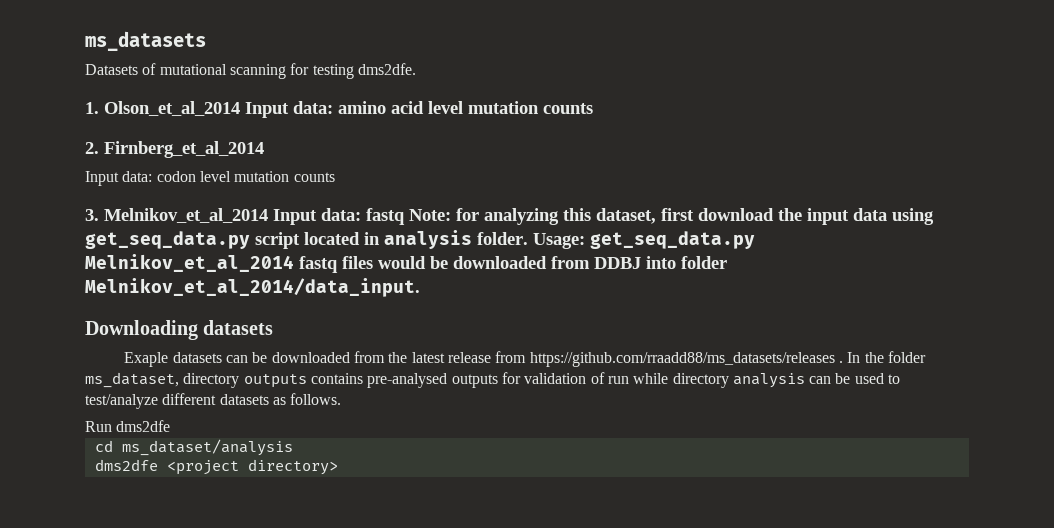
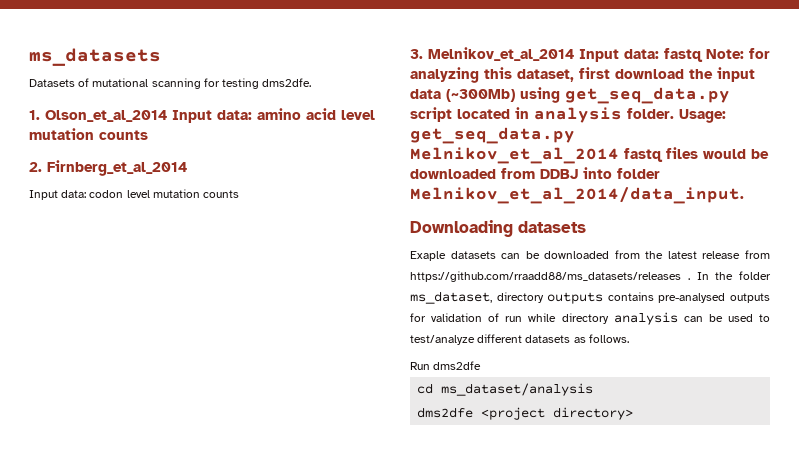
- 3. Melnikov_et_al_2014 Input data: fastq Note: for analyzing this dataset, first download the input data using get_seq_data.py script located in analysis folder.
+ 3. Melnikov_et_al_2014 Input data: fastq Note: for analyzing this dataset, first download the input data (~300Mb) using get_seq_data.py script located in analysis folder.

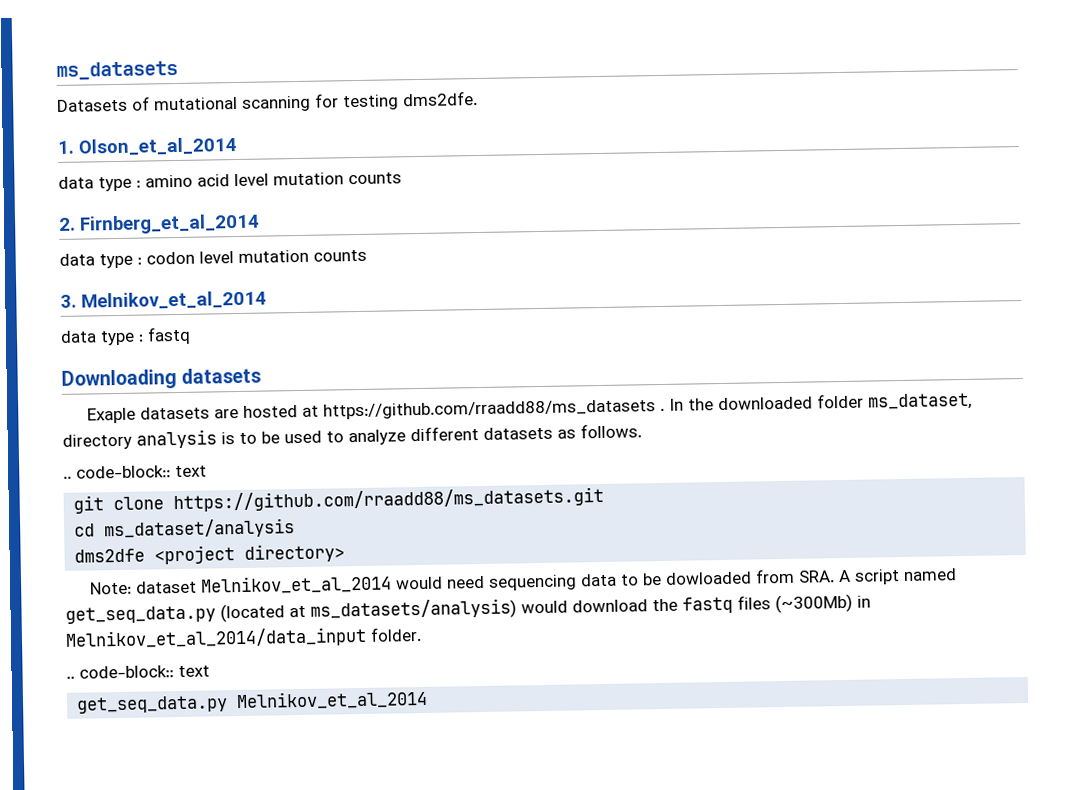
- 1. Olson_et_al_2014 Input data: amino acid level mutation counts
+ 1. Olson_et_al_2014
+ data type : amino acid level mutation counts
- Input data: codon level mutation counts
+ data type : codon level mutation counts
- 3. Melnikov_et_al_2014 Input data: fastq Note: for analyzing this dataset, first download the input data (~300Mb) using get_seq_data.py script located in analysis folder. Usage: get_seq_data.py Melnikov_et_al_2014 fastq files would be downloaded from DDBJ into folder Melnikov_et_al_2014/data_input.
+ 3. Melnikov_et_al_2014
+ data type : fastq
  Downloading datasets
- Exaple datasets can be downloaded from the latest release from https://github.com/rraadd88/ms_datasets/releases .
+ Exaple datasets are hosted at https://github.com/rraadd88/ms_datasets .
- In the folder ms_dataset, directory outputs contains pre-analysed outputs for validation of run while directory analysis can be used to test/analyze different datasets as follows.
- Run dms2dfe
+ In the downloaded folder ms_dataset, directory analysis is to be used to analyze different datasets as follows.
+ .. code-block:: text
+ git clone https://github.com/rraadd88/ms_datasets.git
+ Note: dataset Melnikov_et_al_2014 would need sequencing data to be dowloaded from SRA. A script named get_seq_data.py (located at ms_datasets/analysis) would download the fastq files (~300Mb) in Melnikov_et_al_2014/data_input folder.
+ .. code-block:: text
+ get_seq_data.py Melnikov_et_al_2014

